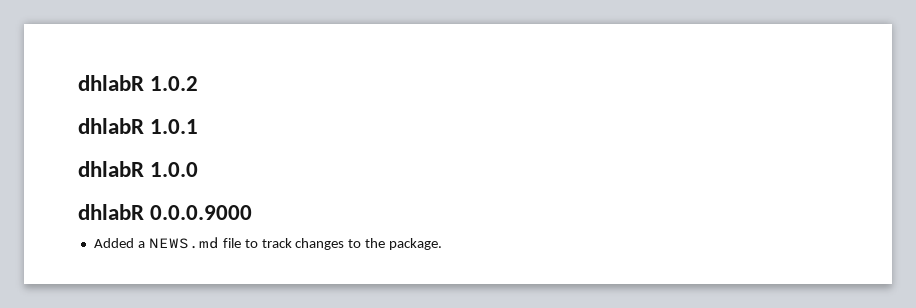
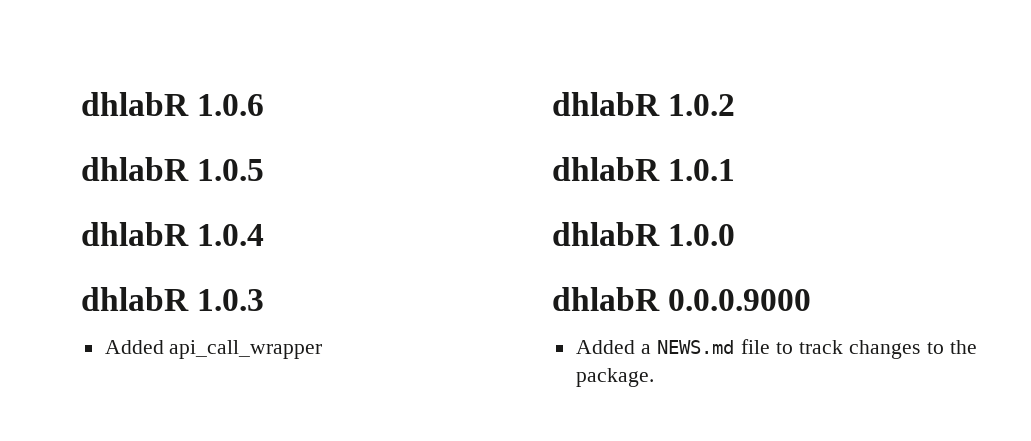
+ dhlabR 1.0.6
+ dhlabR 1.0.5
+ dhlabR 1.0.4
+ dhlabR 1.0.3
+ Added api_call_wrapper

